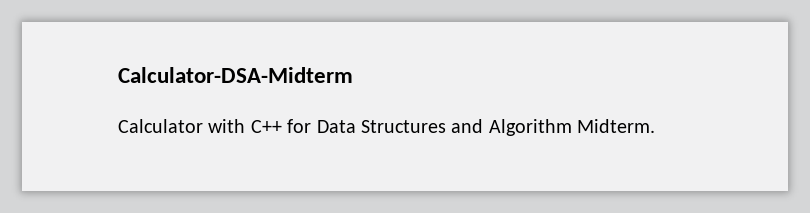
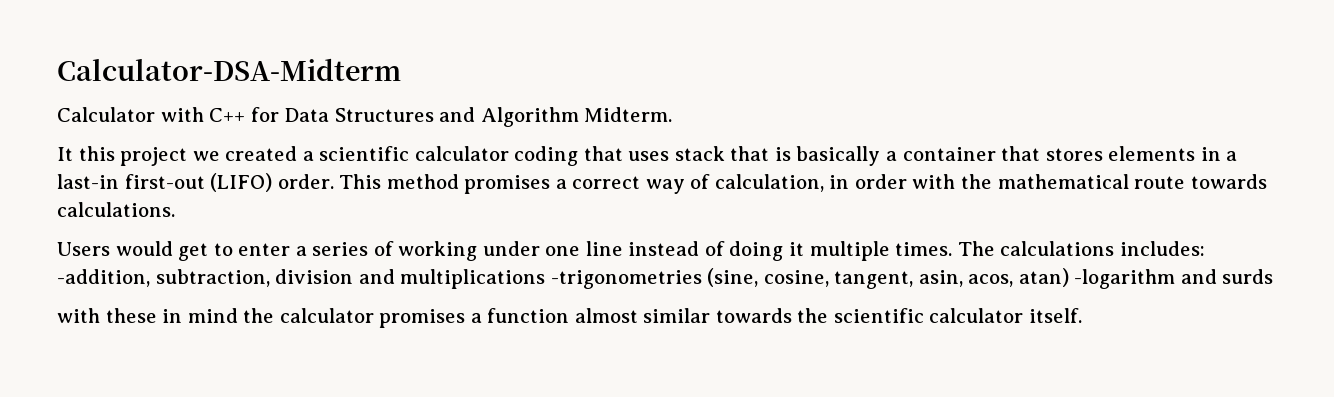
+ It this project we created a scientific calculator coding that uses stack that is basically a container that stores elements in a last-in first-out (LIFO) order. This method promises a correct way of calculation, in order with the mathematical route towards calculations.
+ Users would get to enter a series of working under one line instead of doing it multiple times. The calculations includes: -addition, subtraction, division and multiplications -trigonometries (sine, cosine, tangent, asin, acos, atan) -logarithm and surds
+ with these in mind the calculator promises a function almost similar towards the scientific calculator itself.

